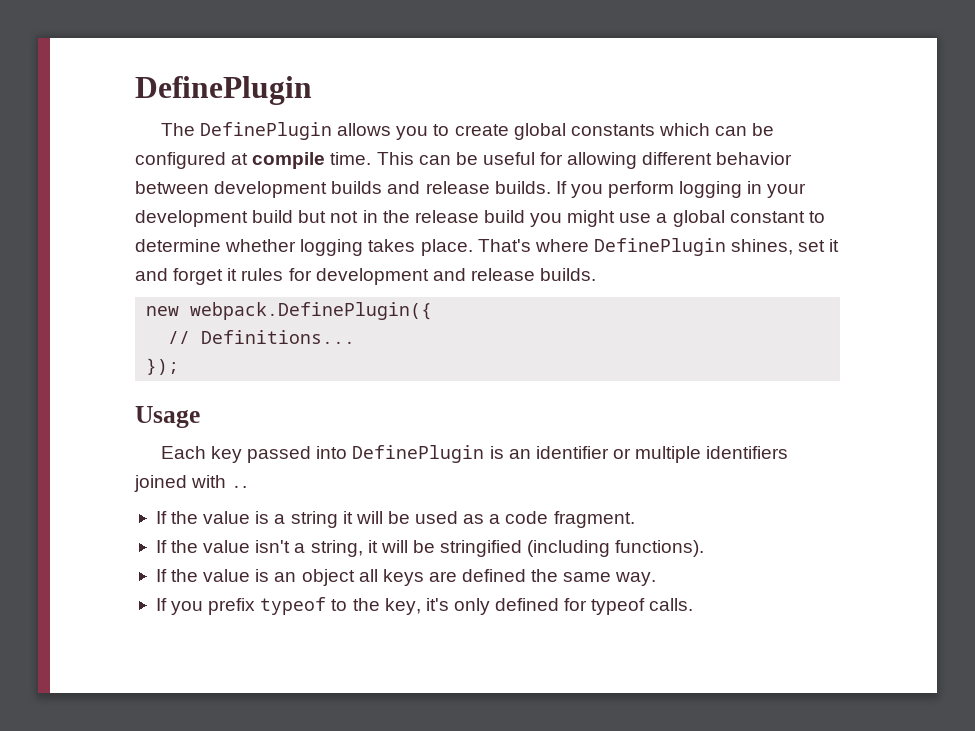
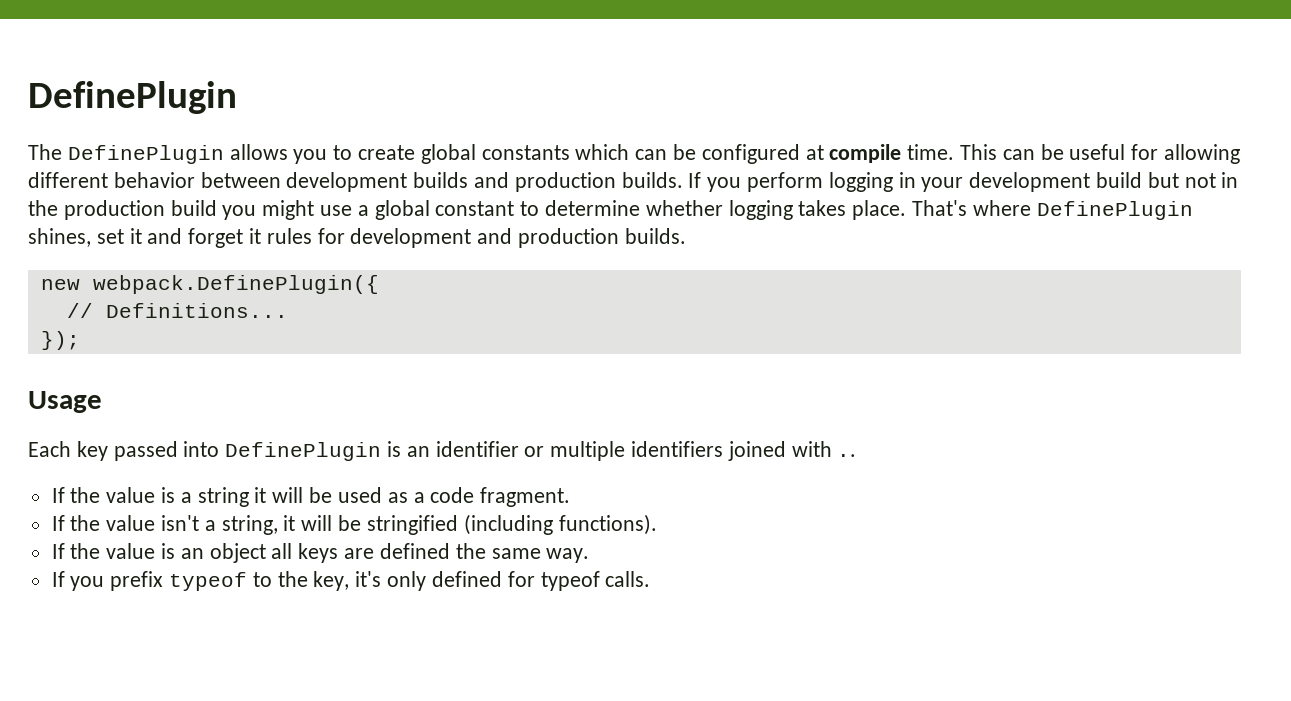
- This can be useful for allowing different behavior between development builds and release builds.
+ This can be useful for allowing different behavior between development builds and production builds.
- If you perform logging in your development build but not in the release build you might use a global constant to determine whether logging takes place.
+ If you perform logging in your development build but not in the production build you might use a global constant to determine whether logging takes place.
- That's where DefinePlugin shines, set it and forget it rules for development and release builds.
+ That's where DefinePlugin shines, set it and forget it rules for development and production builds.

